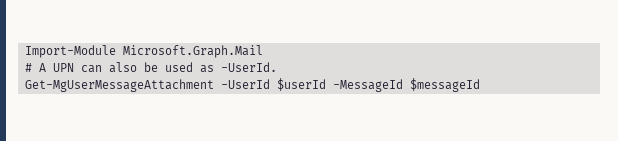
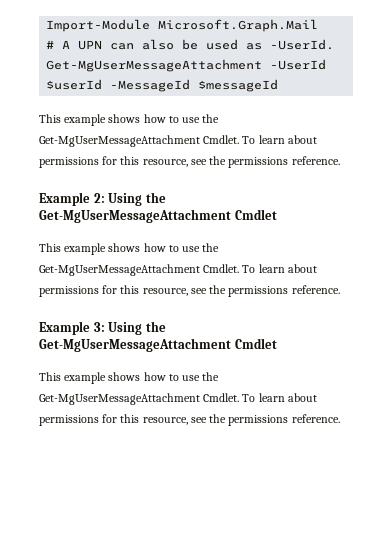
  Get-MgUserMessageAttachment -UserId $userId -MessageId $messageId
+ This example shows how to use the Get-MgUserMessageAttachment Cmdlet. To learn about permissions for this resource, see the permissions reference.
+ Example 2: Using the Get-MgUserMessageAttachment Cmdlet
+ This example shows how to use the Get-MgUserMessageAttachment Cmdlet. To learn about permissions for this resource, see the permissions reference.
+ Example 3: Using the Get-MgUserMessageAttachment Cmdlet
+ This example shows how to use the Get-MgUserMessageAttachment Cmdlet. To learn about permissions for this resource, see the permissions reference.

